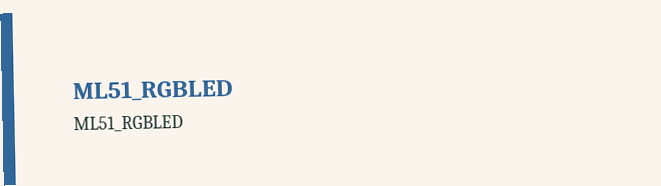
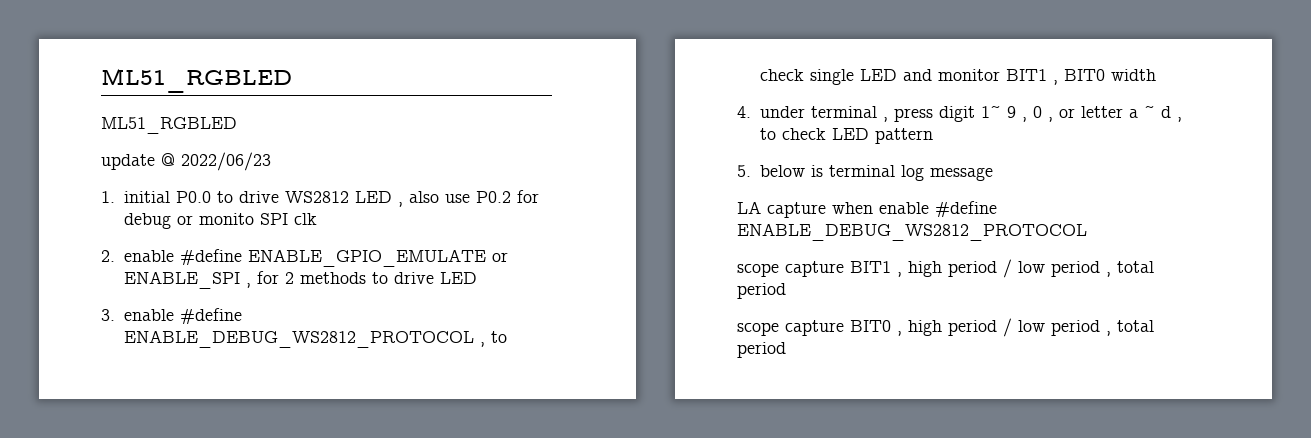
+ update @ 2022/06/23
+ 1. initial P0.0 to drive WS2812 LED , also use P0.2 for debug or monito SPI clk
+ 2. enable #define ENABLE_GPIO_EMULATE or ENABLE_SPI , for 2 methods to drive LED
+ 3. enable #define ENABLE_DEBUG_WS2812_PROTOCOL , to check single LED and monitor BIT1 , BIT0 width
+ 4. under terminal , press digit 1~ 9 , 0 , or letter a ~ d , to check LED pattern
+ 5. below is terminal log message
+ LA capture when enable #define ENABLE_DEBUG_WS2812_PROTOCOL
+ scope capture BIT1 , high period / low period , total period
+ scope capture BIT0 , high period / low period , total period

